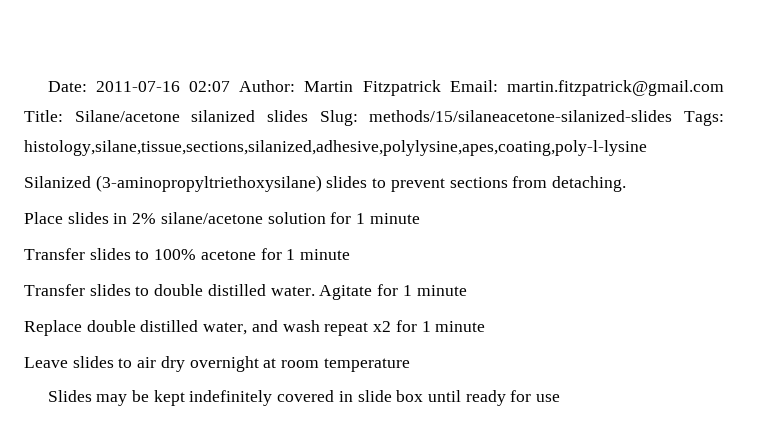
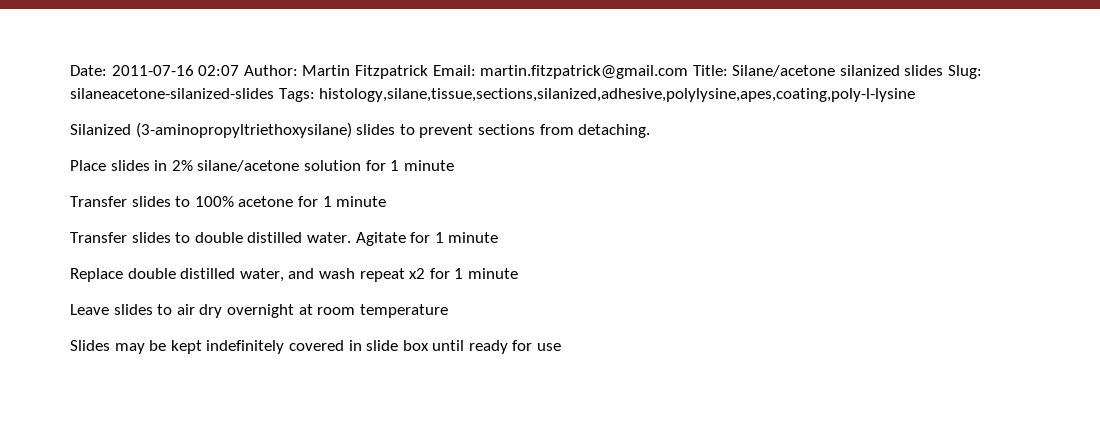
- Date: 2011-07-16 02:07 Author: Martin Fitzpatrick Email: martin.fitzpatrick@gmail.com Title: Silane/acetone silanized slides Slug: methods/15/silaneacetone-silanized-slides Tags: histology,silane,tissue,sections,silanized,adhesive,polylysine,apes,coating,poly-l-lysine
+ Date: 2011-07-16 02:07 Author: Martin Fitzpatrick Email: martin.fitzpatrick@gmail.com Title: Silane/acetone silanized slides Slug: silaneacetone-silanized-slides Tags: histology,silane,tissue,sections,silanized,adhesive,polylysine,apes,coating,poly-l-lysine

